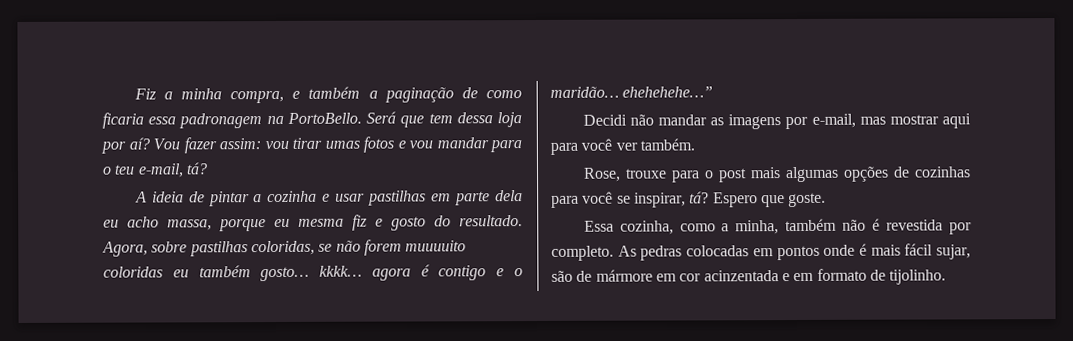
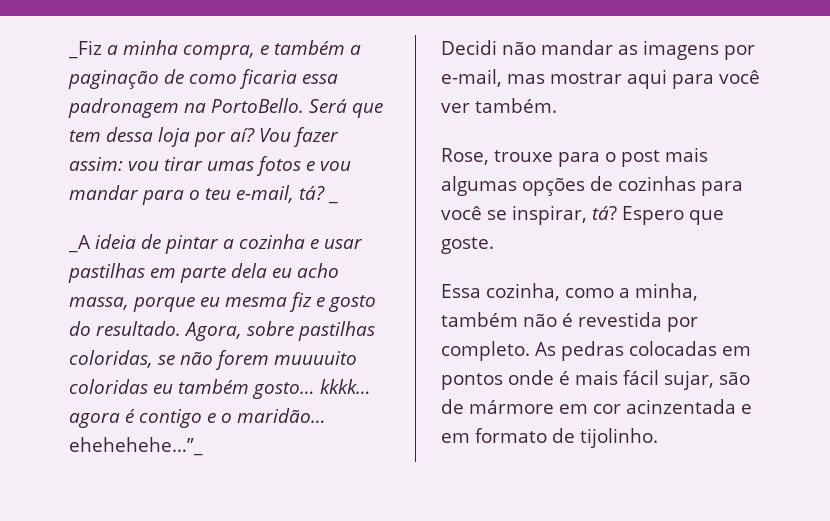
- Fiz a minha compra, e também a paginação de como ficaria essa padronagem na PortoBello.
+ _Fiz a minha compra, e também a paginação de como ficaria essa padronagem na PortoBello.
- Vou fazer assim: vou tirar umas fotos e vou mandar para o teu e-mail, tá?
- A ideia de pintar a cozinha e usar pastilhas em parte dela eu acho massa, porque eu mesma fiz e gosto do resultado.
+ Vou fazer assim: vou tirar umas fotos e vou mandar para o teu e-mail, tá? _
+ _A ideia de pintar a cozinha e usar pastilhas em parte dela eu acho massa, porque eu mesma fiz e gosto do resultado.
- Agora, sobre pastilhas coloridas, se não forem muuuuito coloridas eu também gosto… kkkk… agora é contigo e o maridão… ehehehehe…”
+ Agora, sobre pastilhas coloridas, se não forem muuuuito coloridas eu também gosto… kkkk… agora é contigo e o maridão… ehehehehe…”_

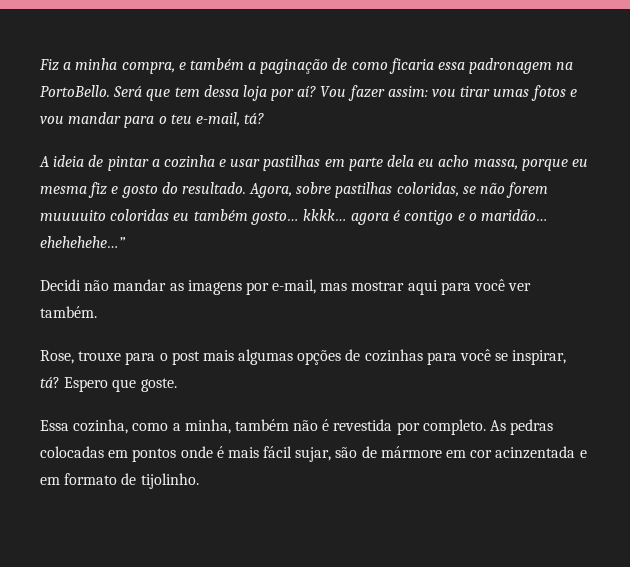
- _Fiz a minha compra, e também a paginação de como ficaria essa padronagem na PortoBello.
+ Fiz a minha compra, e também a paginação de como ficaria essa padronagem na PortoBello.
- Vou fazer assim: vou tirar umas fotos e vou mandar para o teu e-mail, tá? _
- _A ideia de pintar a cozinha e usar pastilhas em parte dela eu acho massa, porque eu mesma fiz e gosto do resultado.
+ Vou fazer assim: vou tirar umas fotos e vou mandar para o teu e-mail, tá?
+ A ideia de pintar a cozinha e usar pastilhas em parte dela eu acho massa, porque eu mesma fiz e gosto do resultado.
- Agora, sobre pastilhas coloridas, se não forem muuuuito coloridas eu também gosto… kkkk… agora é contigo e o maridão… ehehehehe…”_
+ Agora, sobre pastilhas coloridas, se não forem muuuuito coloridas eu também gosto… kkkk… agora é contigo e o maridão… ehehehehe…”

